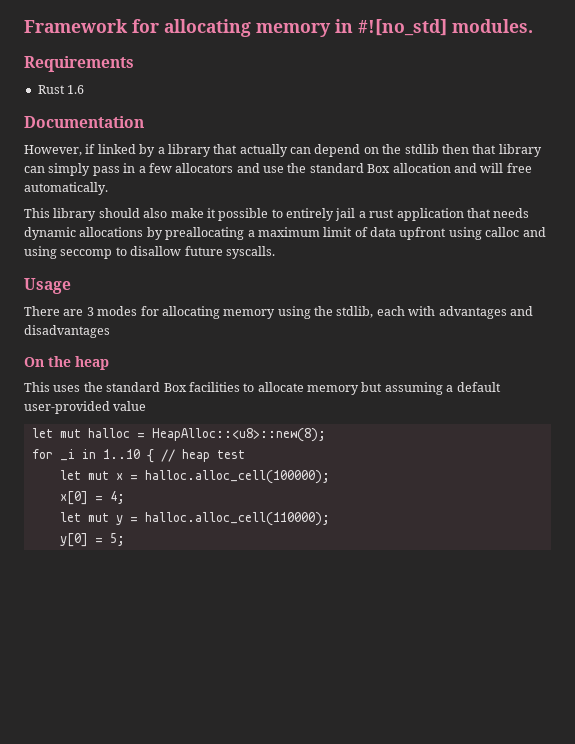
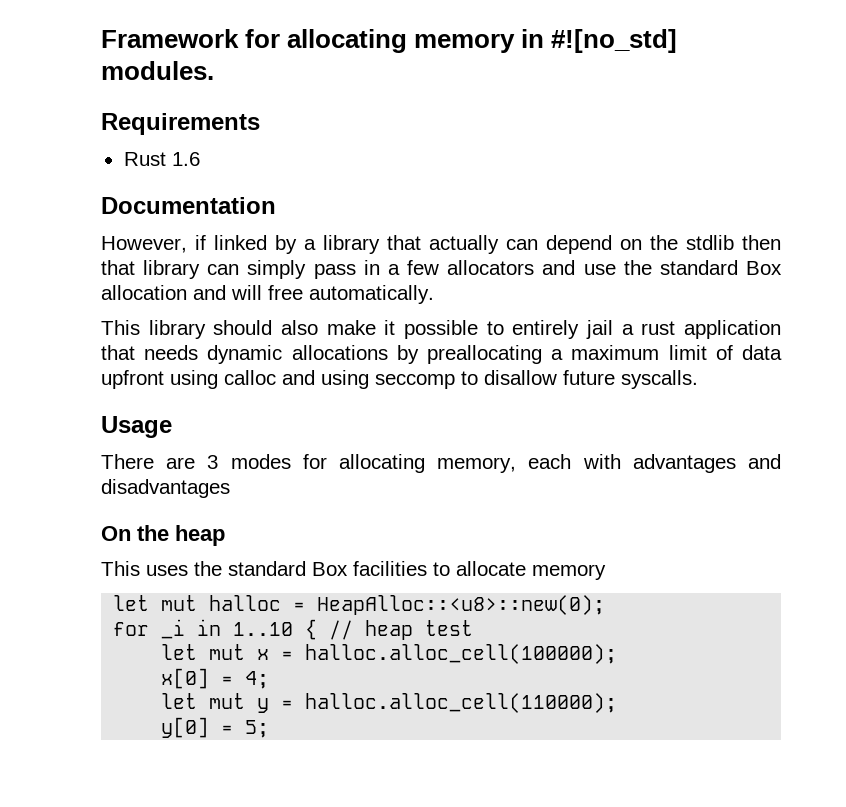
- There are 3 modes for allocating memory using the stdlib, each with advantages and disadvantages
+ There are 3 modes for allocating memory, each with advantages and disadvantages
- This uses the standard Box facilities to allocate memory but assuming a default user-provided value
+ This uses the standard Box facilities to allocate memory
- let mut halloc = HeapAlloc::<u8>::new(8);
+ let mut halloc = HeapAlloc::<u8>::new(0);

